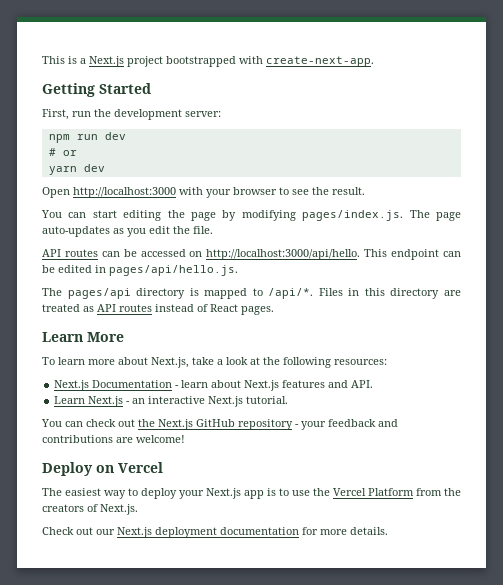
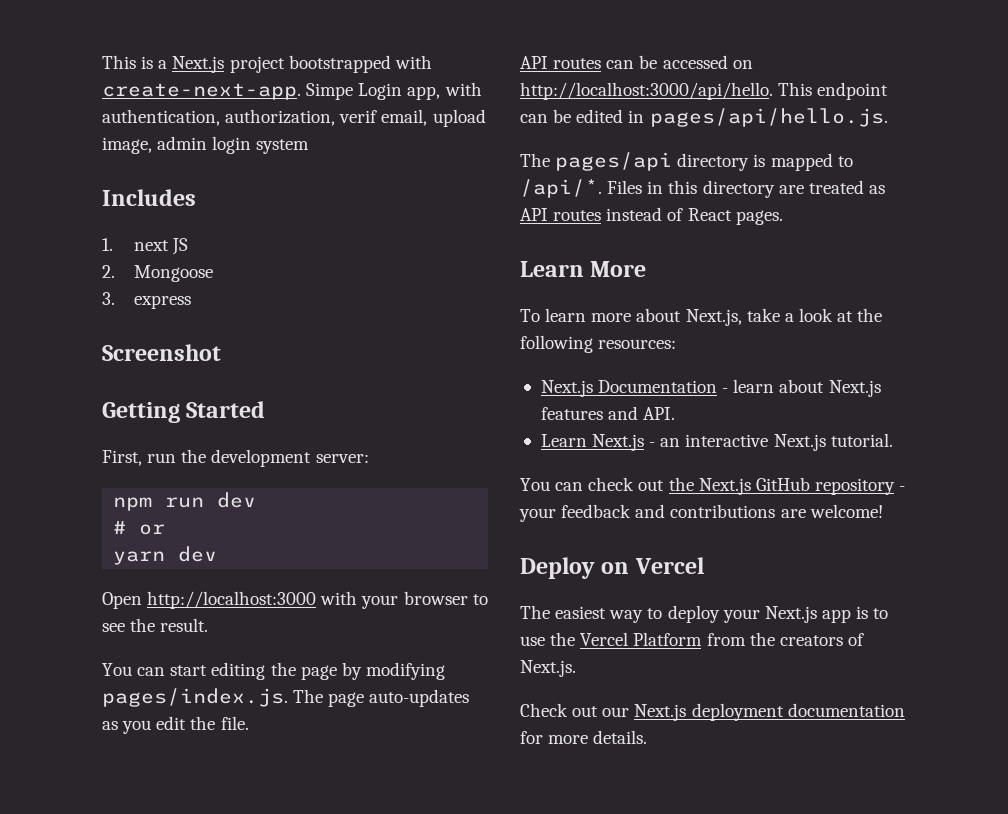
+ Simpe Login app, with authentication, authorization, verif email, upload image, admin login system
+ Includes
+ 1. next JS
+ 2. Mongoose
+ 3. express
+ Screenshot

